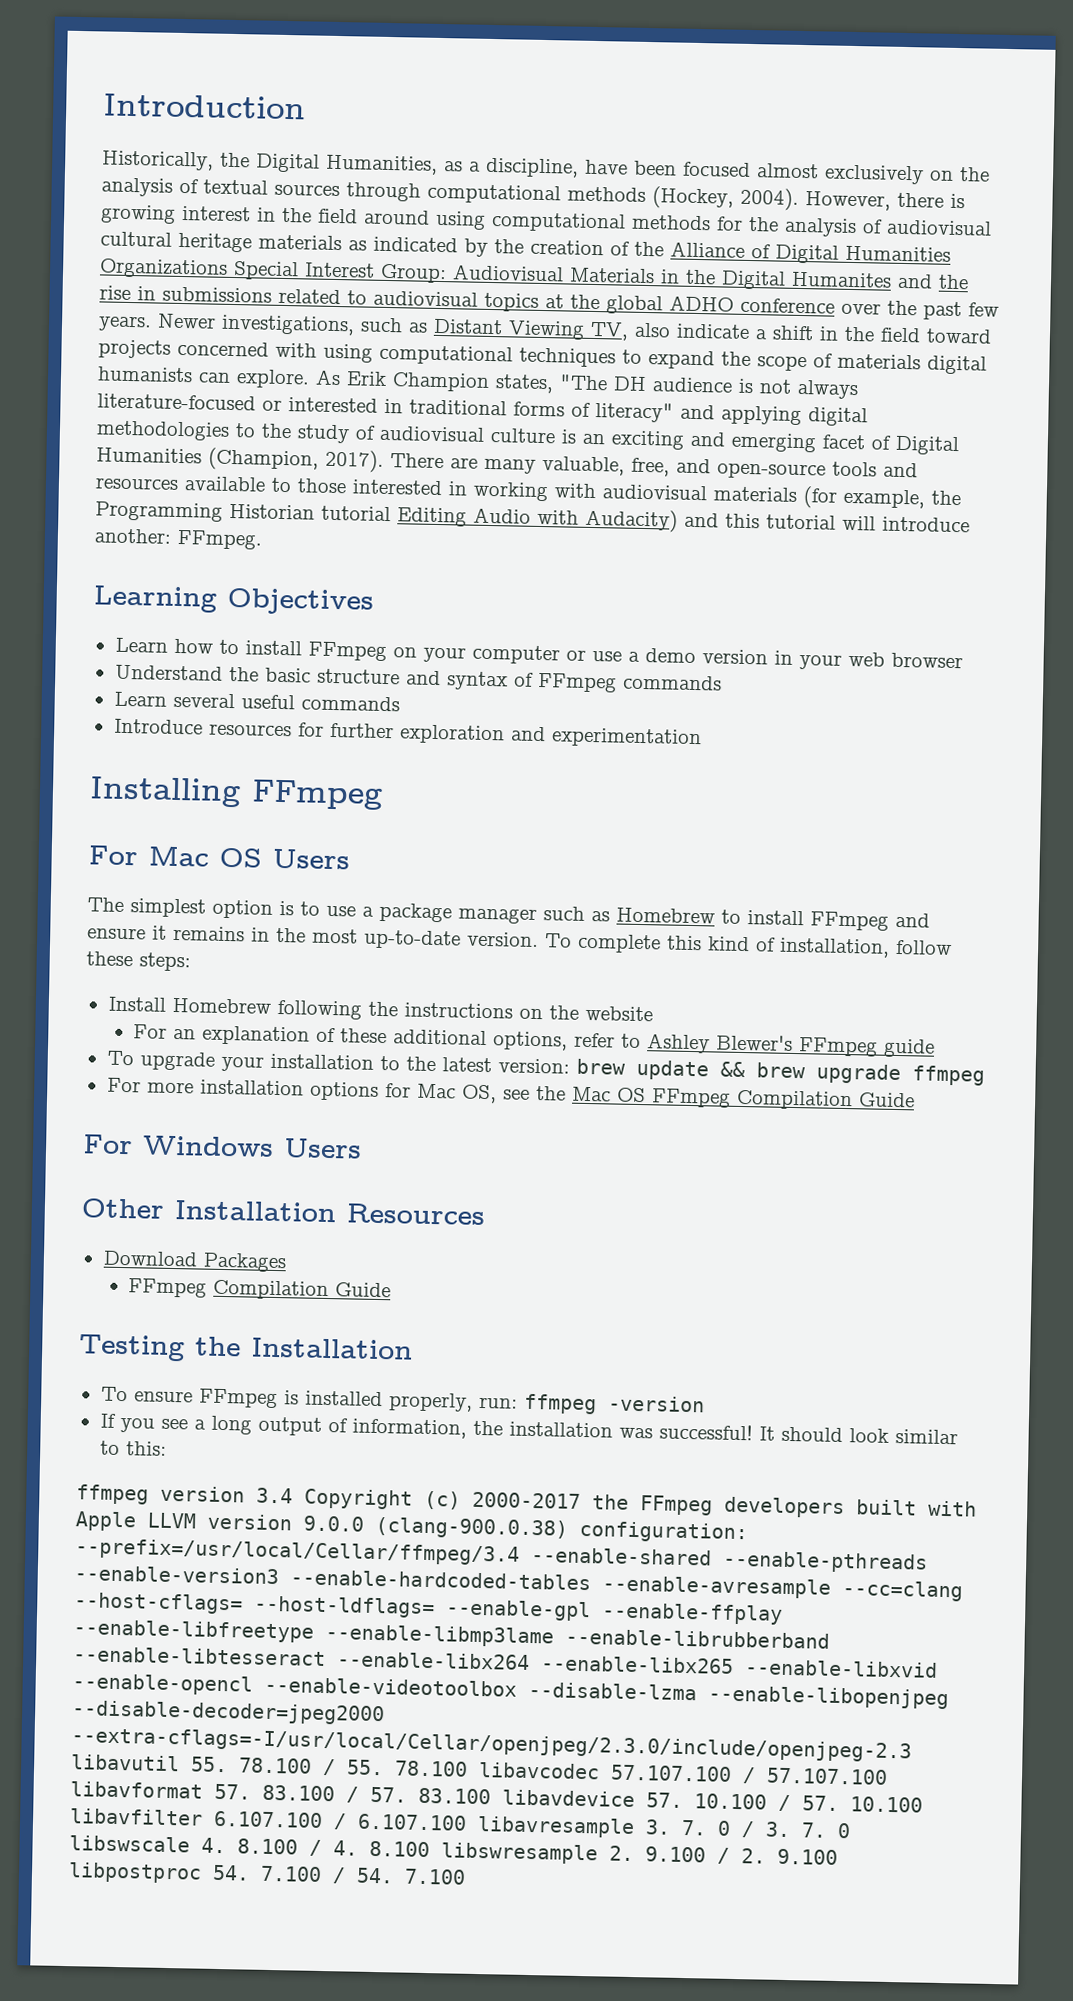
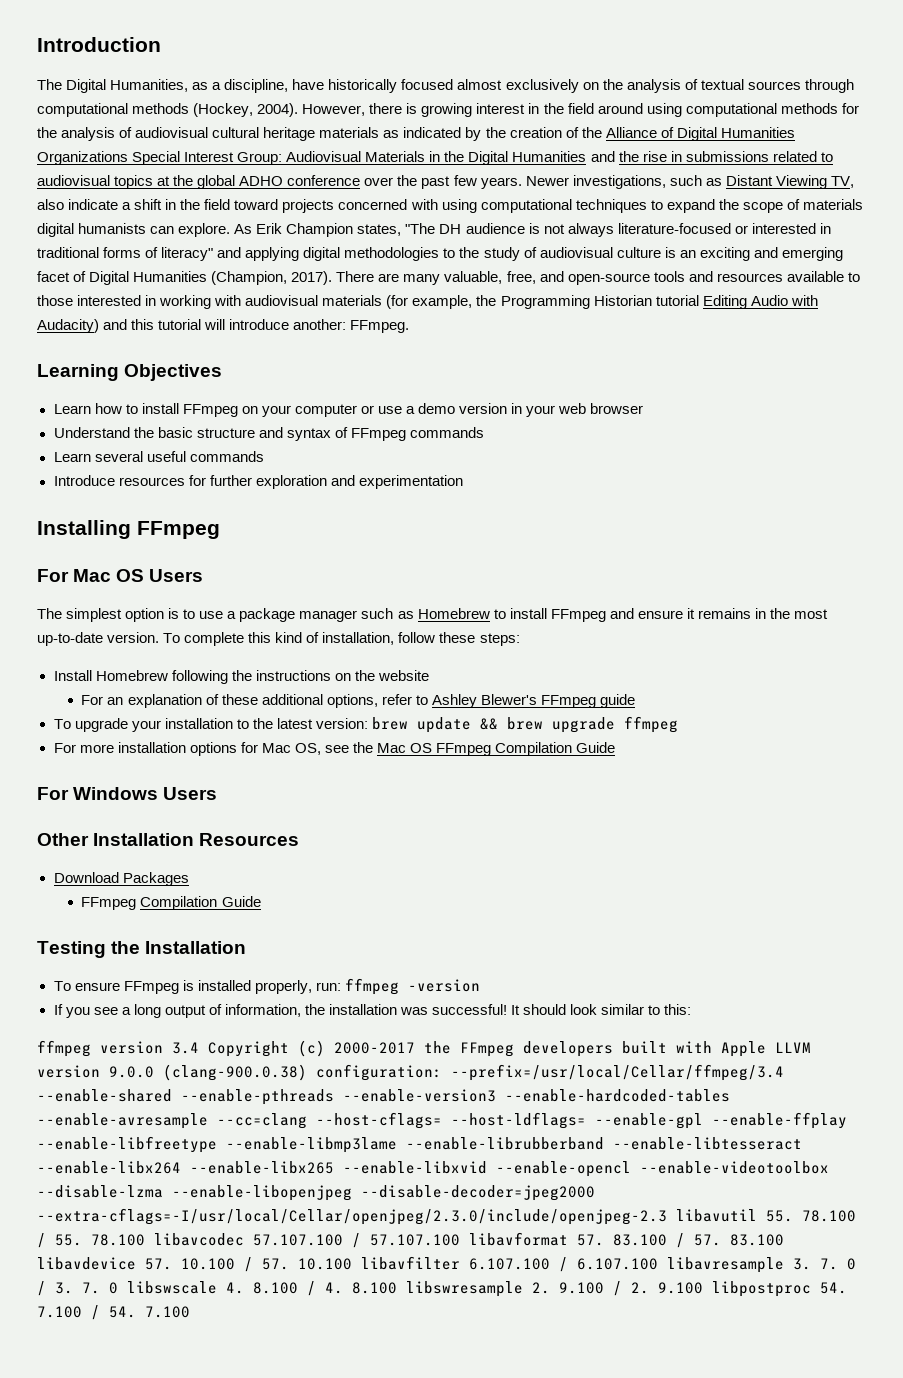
- Historically, the Digital Humanities, as a discipline, have been focused almost exclusively on the analysis of textual sources through computational methods (Hockey, 2004).
+ The Digital Humanities, as a discipline, have historically focused almost exclusively on the analysis of textual sources through computational methods (Hockey, 2004).
- However, there is growing interest in the field around using computational methods for the analysis of audiovisual cultural heritage materials as indicated by the creation of the Alliance of Digital Humanities Organizations Special Interest Group: Audiovisual Materials in the Digital Humanites and the rise in submissions related to audiovisual topics at the global ADHO conference over the past few years.
+ However, there is growing interest in the field around using computational methods for the analysis of audiovisual cultural heritage materials as indicated by the creation of the Alliance of Digital Humanities Organizations Special Interest Group: Audiovisual Materials in the Digital Humanities and the rise in submissions related to audiovisual topics at the global ADHO conference over the past few years.

